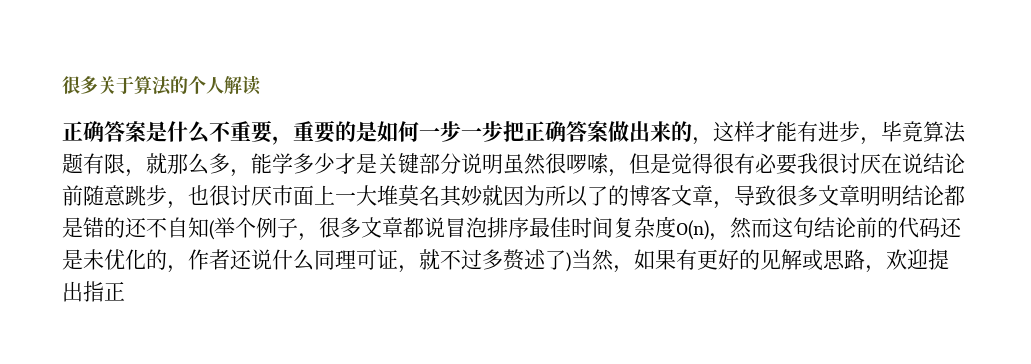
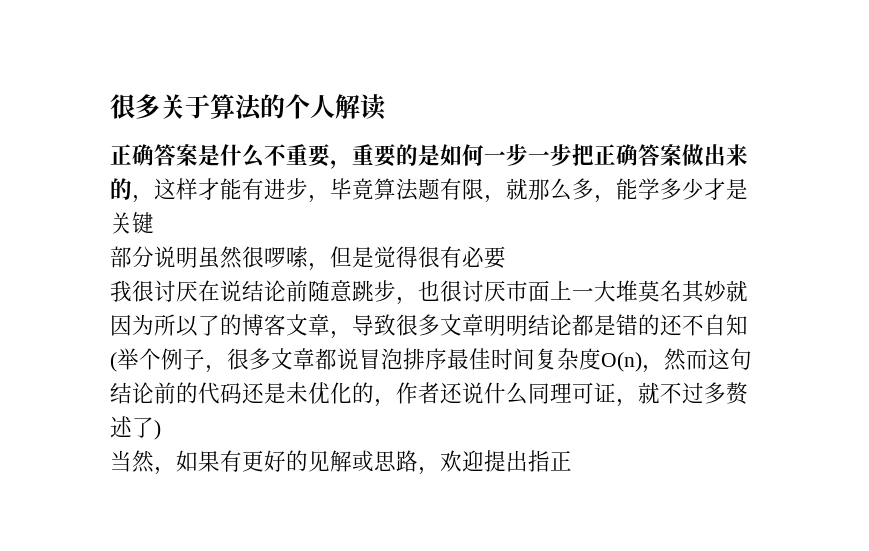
- 正确答案是什么不重要，重要的是如何一步一步把正确答案做出来的，这样才能有进步，毕竟算法题有限，就那么多，能学多少才是关键部分说明虽然很啰嗦，但是觉得很有必要我很讨厌在说结论前随意跳步，也很讨厌市面上一大堆莫名其妙就因为所以了的博客文章，导致很多文章明明结论都是错的还不自知(举个例子，很多文章都说冒泡排序最佳时间复杂度O(n)，然而这句结论前的代码还是未优化的，作者还说什么同理可证，就不过多赘述了)当然，如果有更好的见解或思路，欢迎提出指正
+ 正确答案是什么不重要，重要的是如何一步一步把正确答案做出来的，这样才能有进步，毕竟算法题有限，就那么多，能学多少才是关键
+ 部分说明虽然很啰嗦，但是觉得很有必要
+ 我很讨厌在说结论前随意跳步，也很讨厌市面上一大堆莫名其妙就因为所以了的博客文章，导致很多文章明明结论都是错的还不自知
+ (举个例子，很多文章都说冒泡排序最佳时间复杂度O(n)，然而这句结论前的代码还是未优化的，作者还说什么同理可证，就不过多赘述了)
+ 当然，如果有更好的见解或思路，欢迎提出指正

